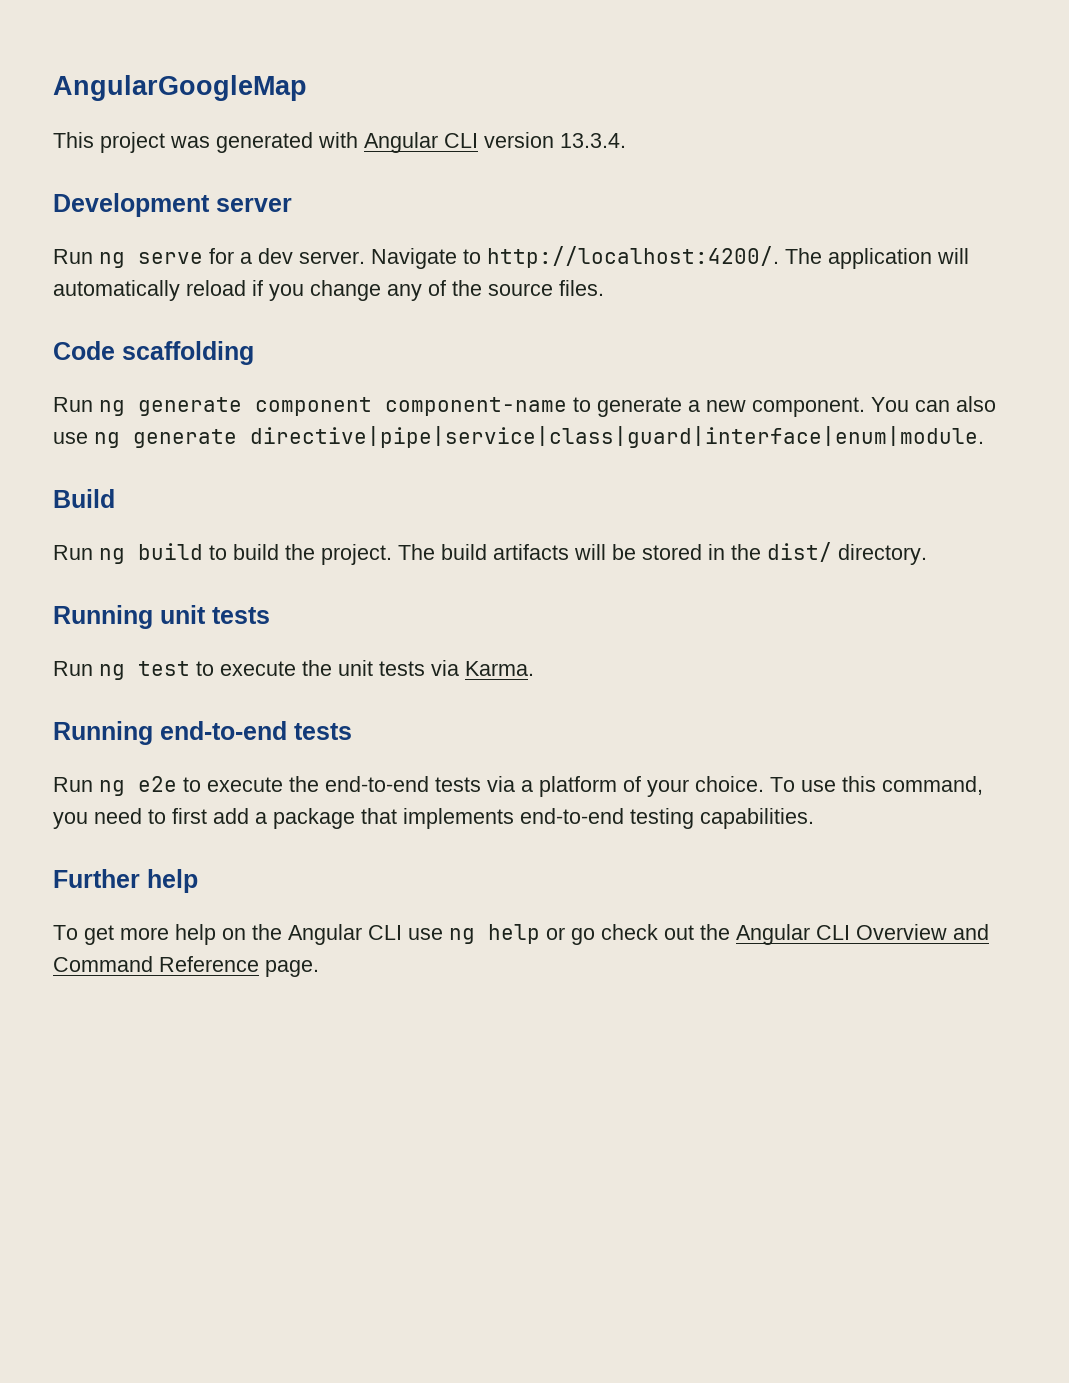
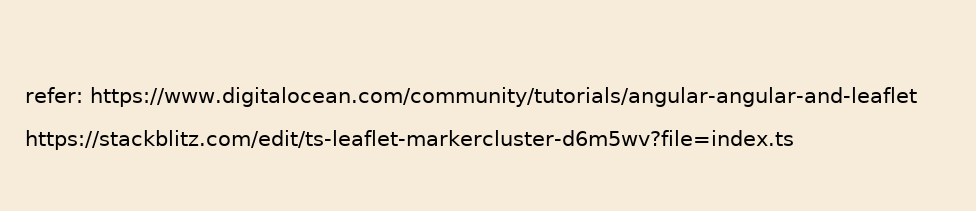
- AngularGoogleMap
- This project was generated with Angular CLI version 13.3.4.
- Development server
- Run ng serve for a dev server. Navigate to http://localhost:4200/. The application will automatically reload if you change any of the source files.
- Code scaffolding
- Run ng generate component component-name to generate a new component. You can also use ng generate directive|pipe|service|class|guard|interface|enum|module.
- Build
- Run ng build to build the project. The build artifacts will be stored in the dist/ directory.
- Running unit tests
- Run ng test to execute the unit tests via Karma.
- Running end-to-end tests
- Run ng e2e to execute the end-to-end tests via a platform of your choice. To use this command, you need to first add a package that implements end-to-end testing capabilities.
- Further help
- To get more help on the Angular CLI use ng help or go check out the Angular CLI Overview and Command Reference page.
+ refer: https://www.digitalocean.com/community/tutorials/angular-angular-and-leaflet
+ https://stackblitz.com/edit/ts-leaflet-markercluster-d6m5wv?file=index.ts

